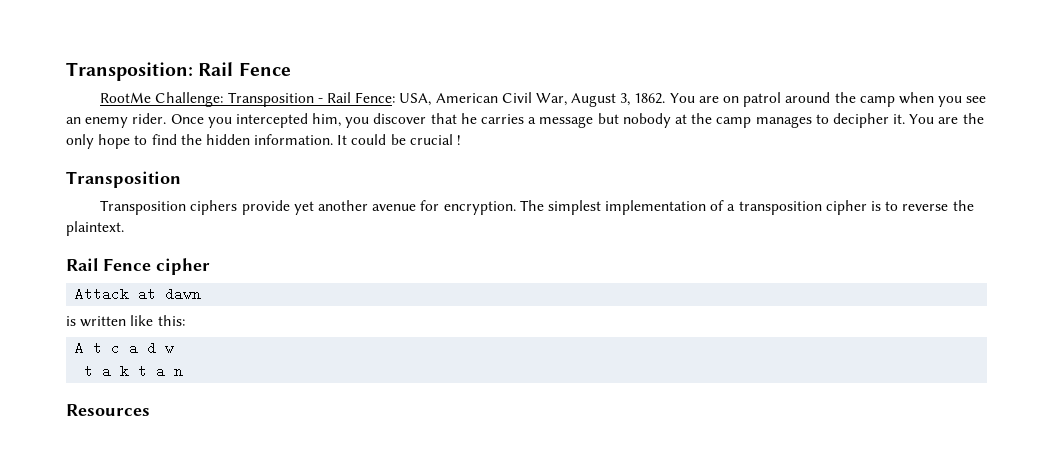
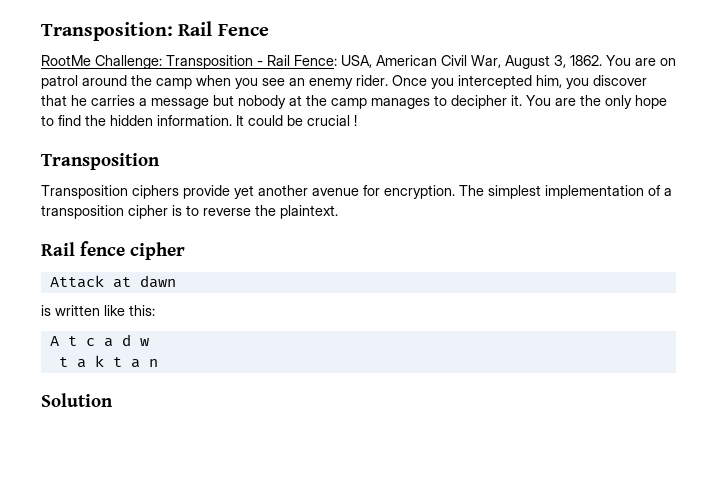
- Rail Fence cipher
+ Rail fence cipher
- Resources
+ Solution

